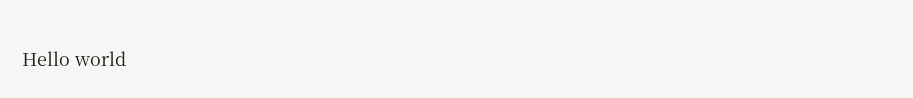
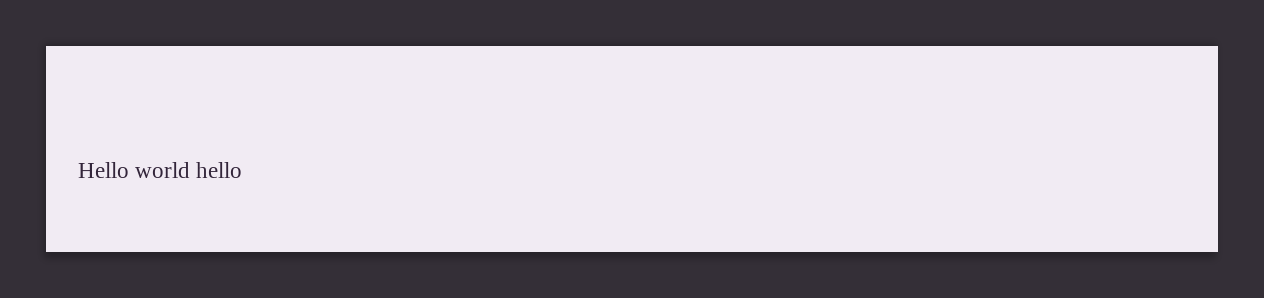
- Hello world
+ Hello world hello

